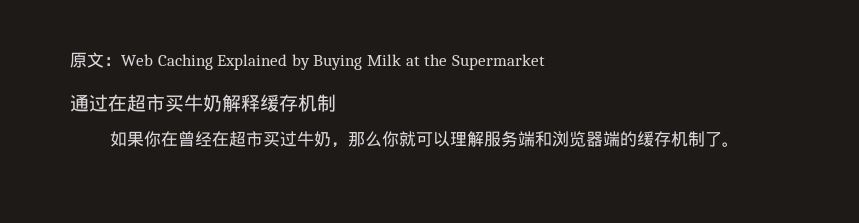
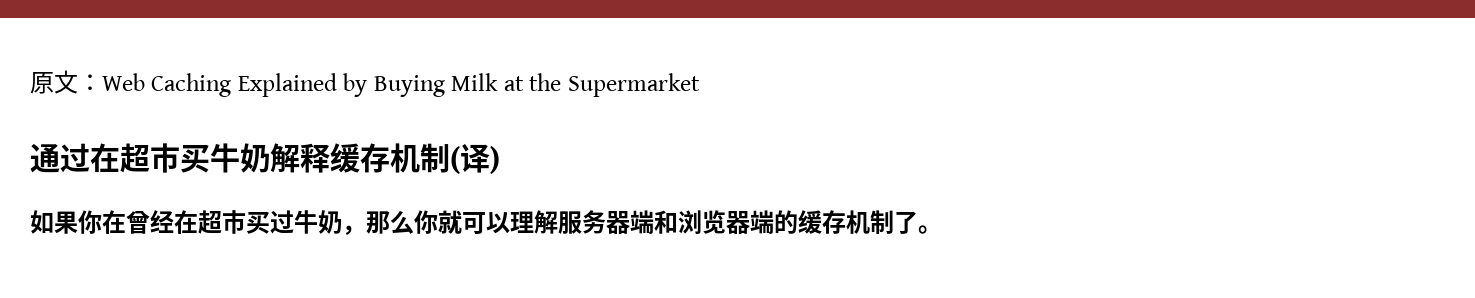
- 通过在超市买牛奶解释缓存机制
+ 通过在超市买牛奶解释缓存机制(译)
- 如果你在曾经在超市买过牛奶，那么你就可以理解服务端和浏览器端的缓存机制了。
+ 如果你在曾经在超市买过牛奶，那么你就可以理解服务器端和浏览器端的缓存机制了。

